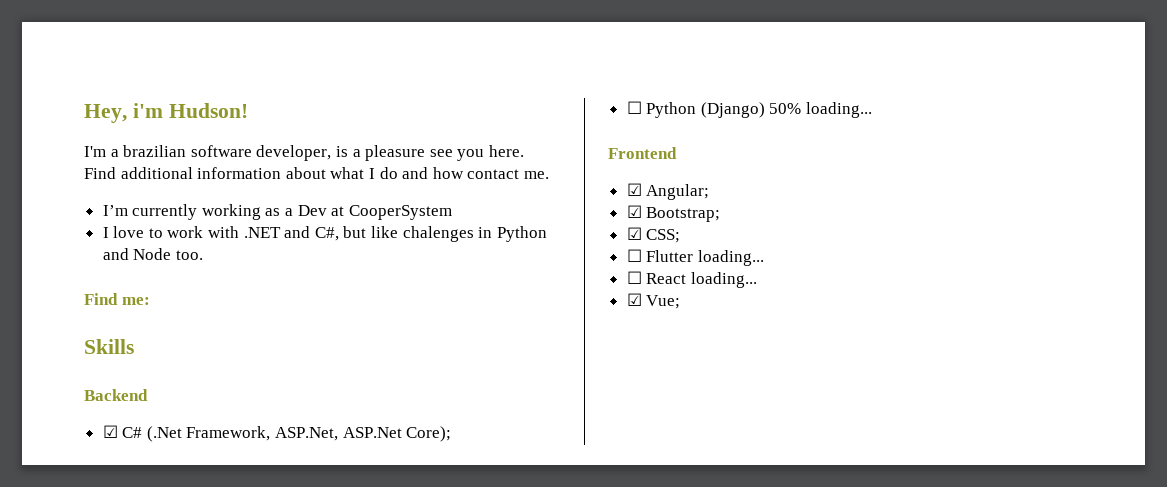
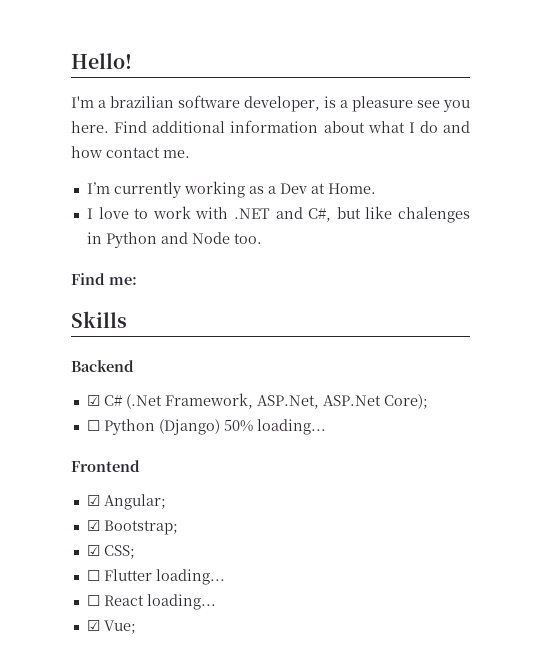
- Hey, i'm Hudson!
+ Hello!
- I’m currently working as a Dev at CooperSystem
+ I’m currently working as a Dev at Home.

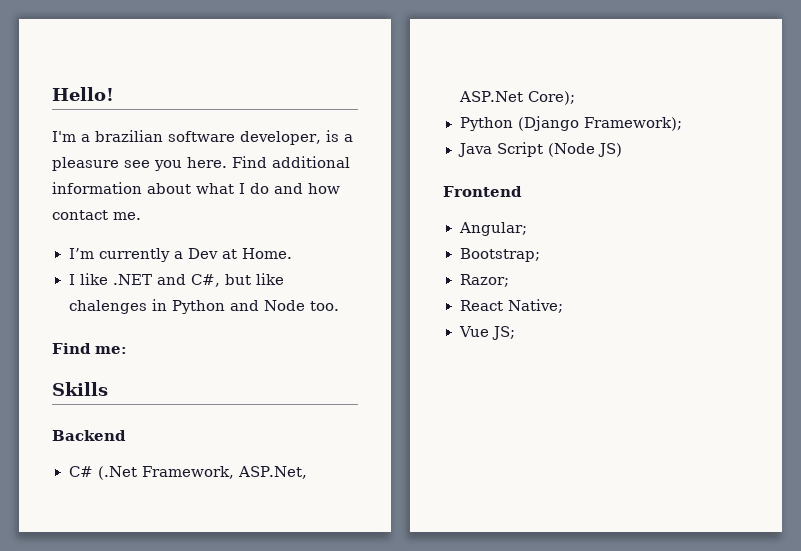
- I’m currently working as a Dev at Home.
+ I’m currently a Dev at Home.
- I love to work with .NET and C#, but like chalenges in Python and Node too.
+ I like .NET and C#, but like chalenges in Python and Node too.
- ☑ C# (.Net Framework, ASP.Net, ASP.Net Core);
+ C# (.Net Framework, ASP.Net, ASP.Net Core);
- ☐ Python (Django) 50% loading...
+ Python (Django Framework);
+ Java Script (Node JS)
- ☑ Angular;
+ Angular;
- ☑ Bootstrap;
+ Bootstrap;
- ☑ CSS;
- ☐ Flutter loading...
- ☐ React loading...
- ☑ Vue;
+ Razor;
+ React Native;
+ Vue JS;

